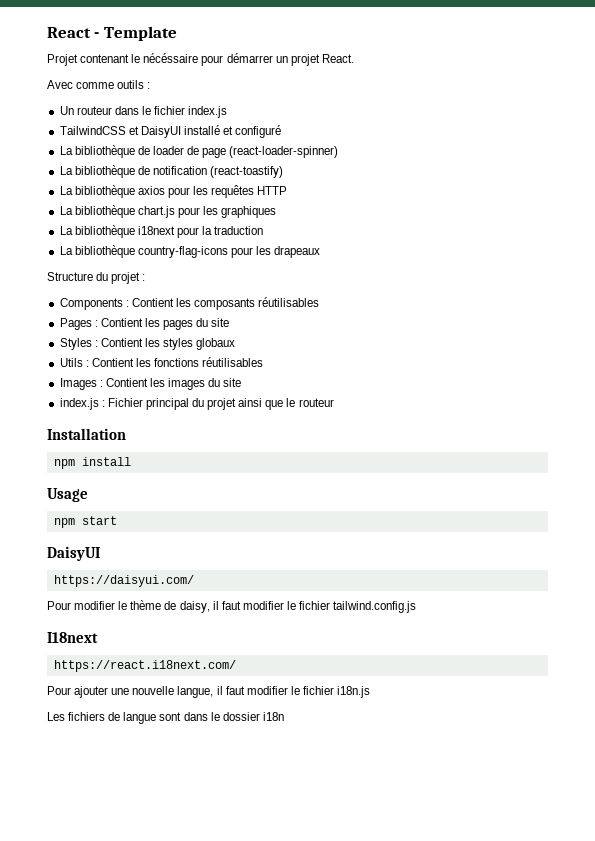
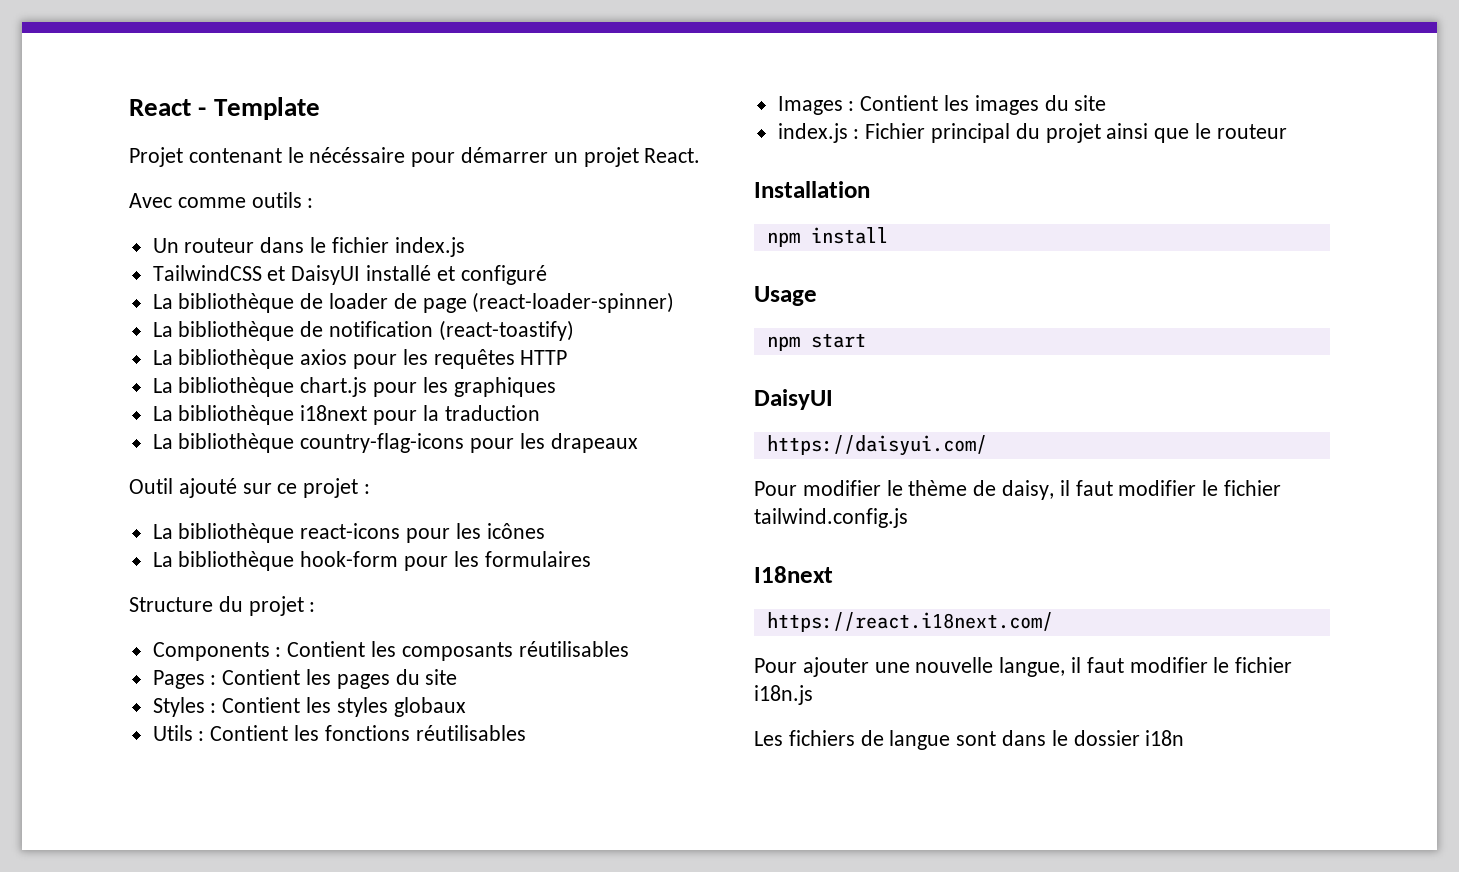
+ Outil ajouté sur ce projet :
+ La bibliothèque react-icons pour les icônes
+ La bibliothèque hook-form pour les formulaires

